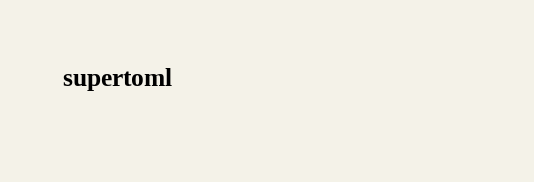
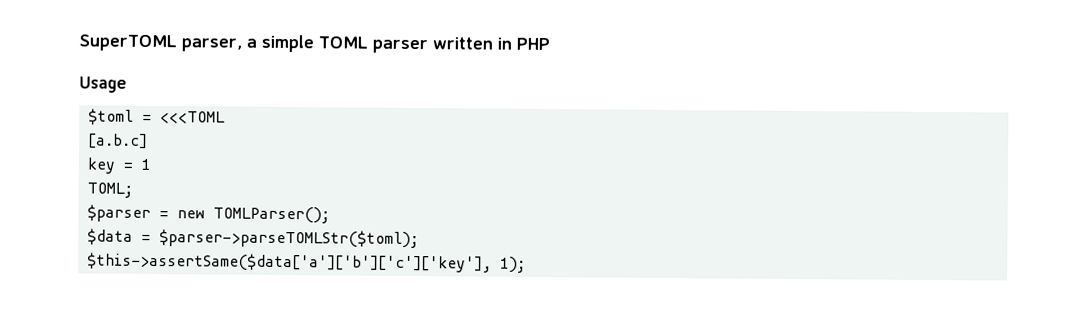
- supertoml
+ SuperTOML parser, a simple TOML parser written in PHP
+ Usage
+ $toml = <<<TOML
+ [a.b.c]
+ key = 1
+ TOML;
+ $parser = new TOMLParser();
+ $data = $parser->parseTOMLStr($toml);
+ $this->assertSame($data['a']['b']['c']['key'], 1);

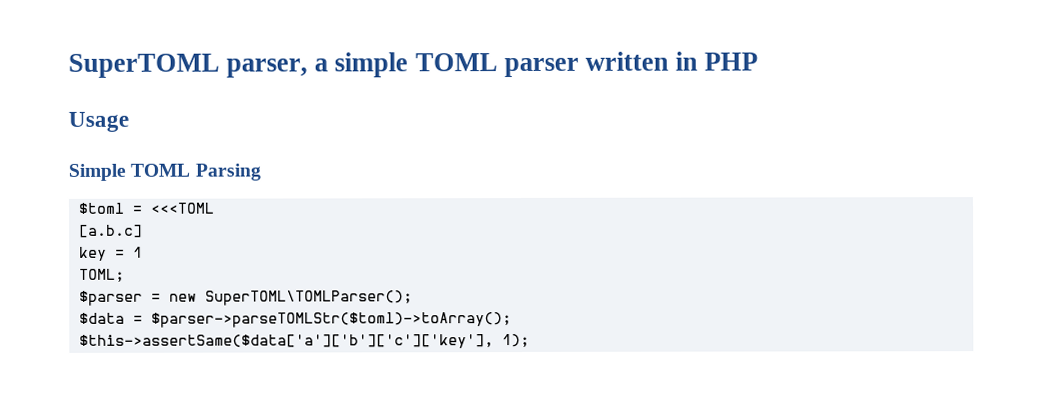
+ Simple TOML Parsing
- $parser = new TOMLParser();
+ $parser = new SuperTOML\TOMLParser();
- $data = $parser->parseTOMLStr($toml);
+ $data = $parser->parseTOMLStr($toml)->toArray();

